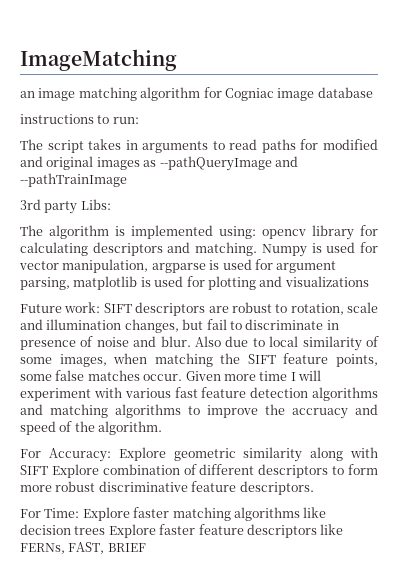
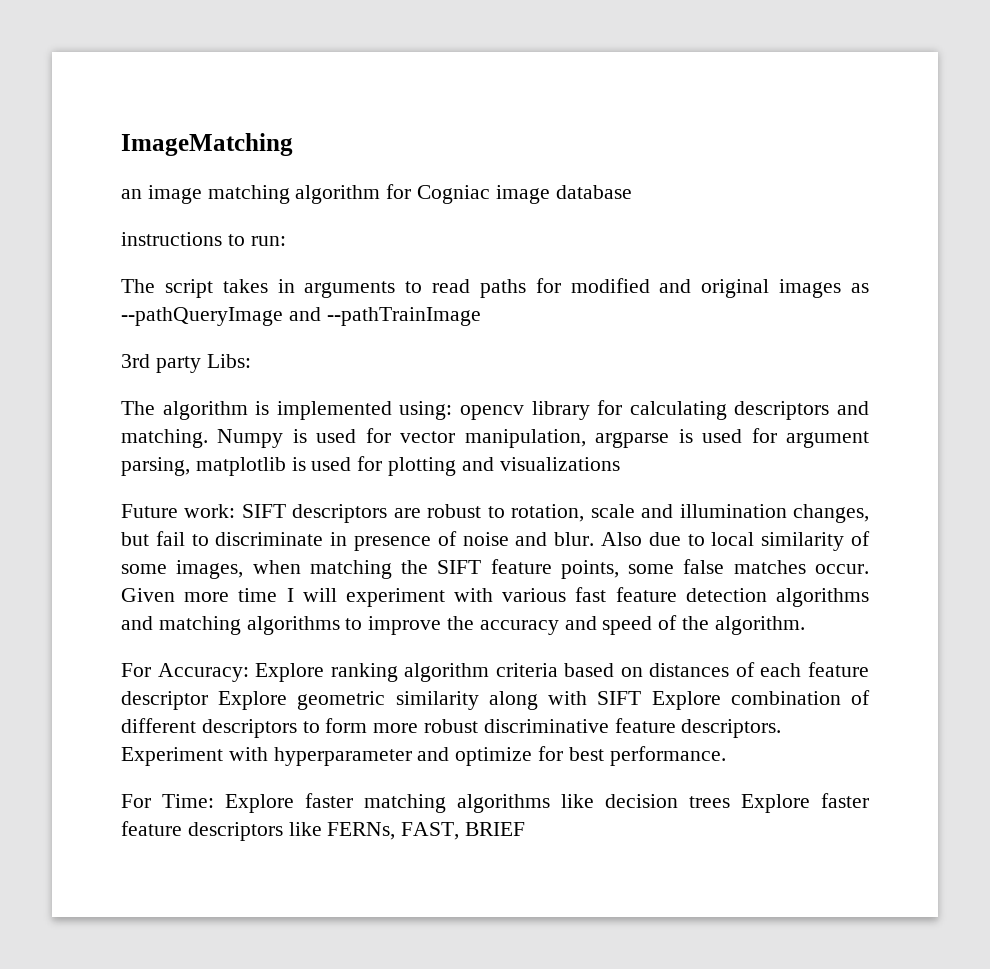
- Given more time I will experiment with various fast feature detection algorithms and matching algorithms to improve the accruacy and speed of the algorithm.
+ Given more time I will experiment with various fast feature detection algorithms and matching algorithms to improve the accuracy and speed of the algorithm.
- For Accuracy: Explore geometric similarity along with SIFT Explore combination of different descriptors to form more robust discriminative feature descriptors.
+ For Accuracy: Explore ranking algorithm criteria based on distances of each feature descriptor Explore geometric similarity along with SIFT Explore combination of different descriptors to form more robust discriminative feature descriptors. Experiment with hyperparameter and optimize for best performance.

